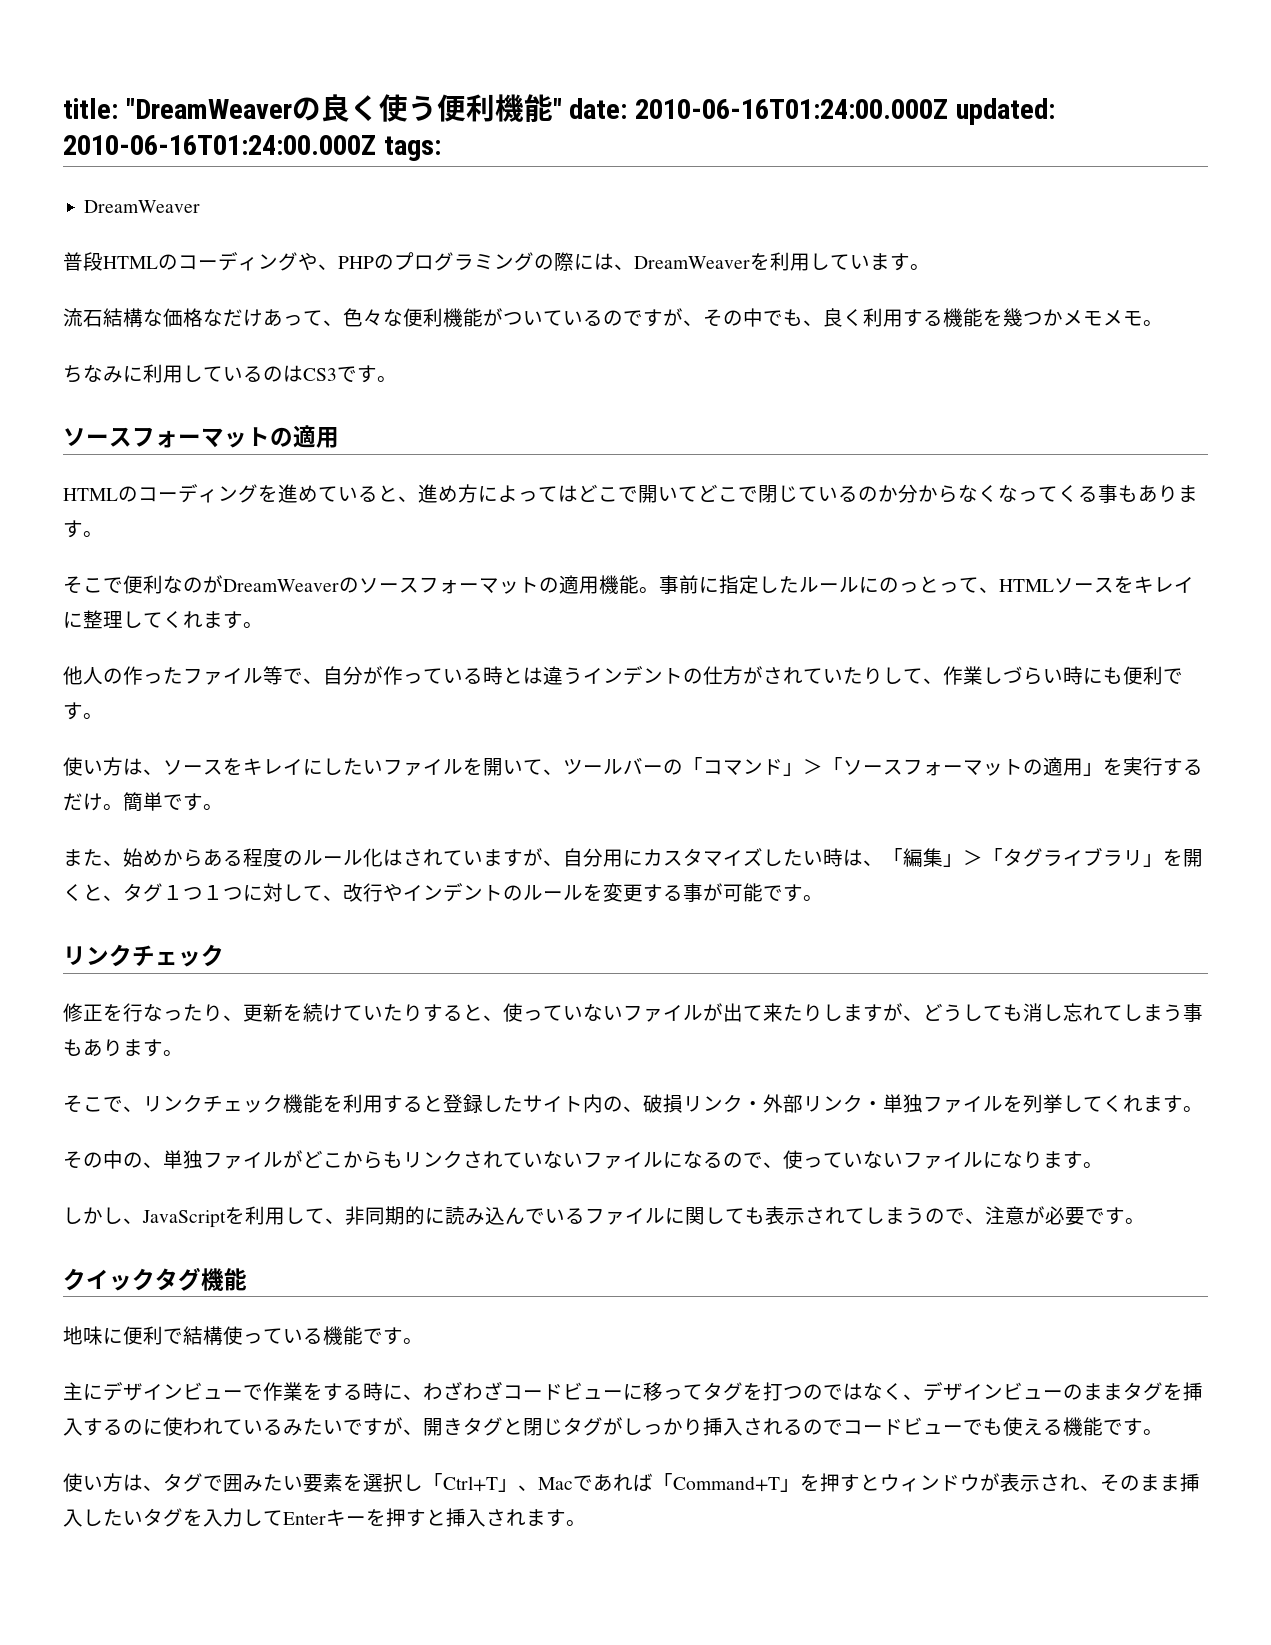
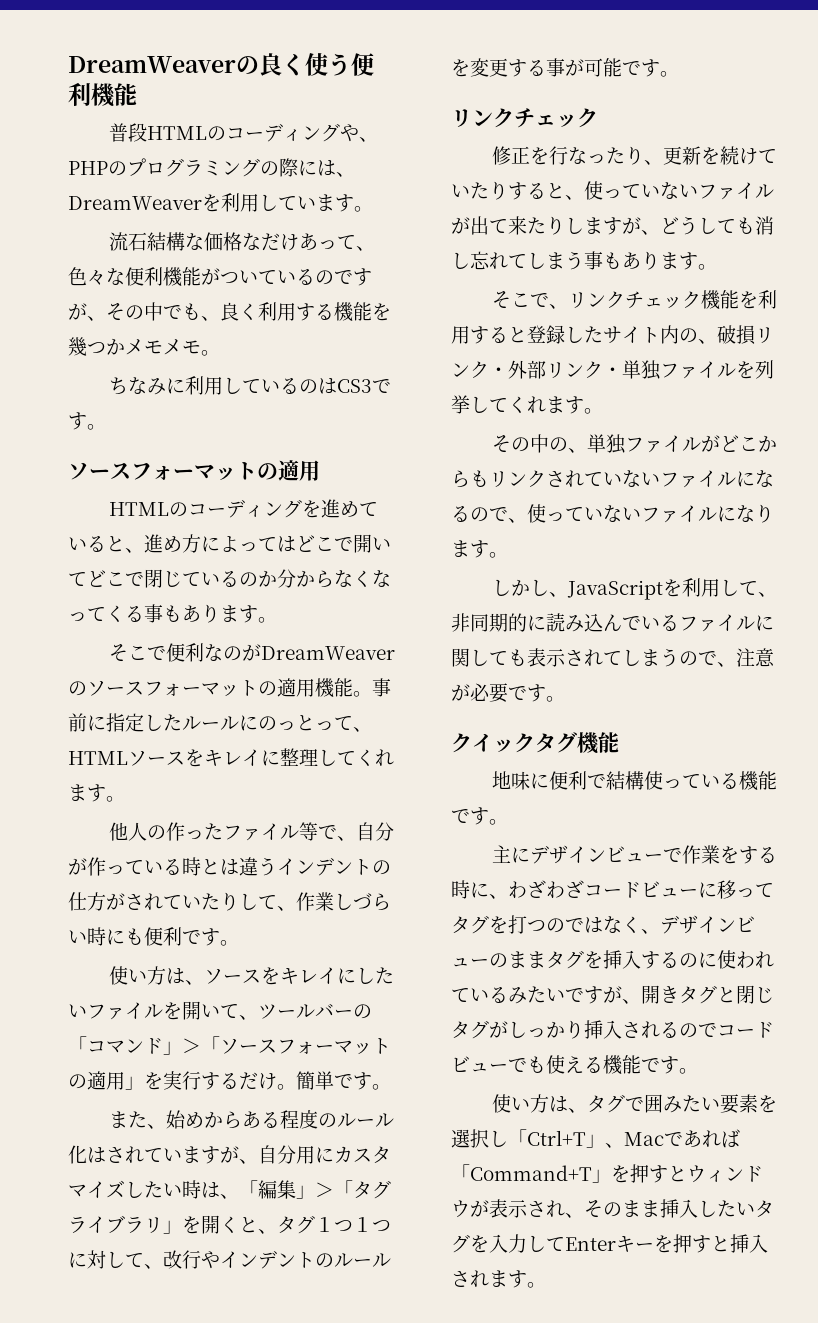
- title: "DreamWeaverの良く使う便利機能" date: 2010-06-16T01:24:00.000Z updated: 2010-06-16T01:24:00.000Z tags:
- DreamWeaver
+ DreamWeaverの良く使う便利機能

